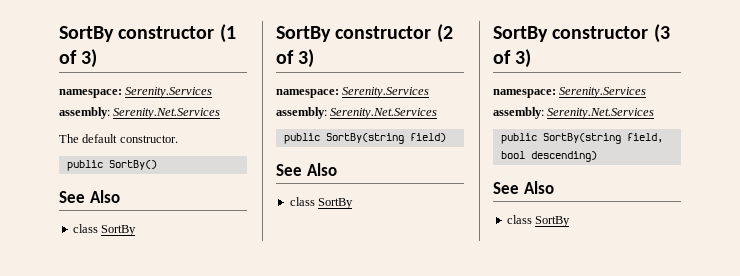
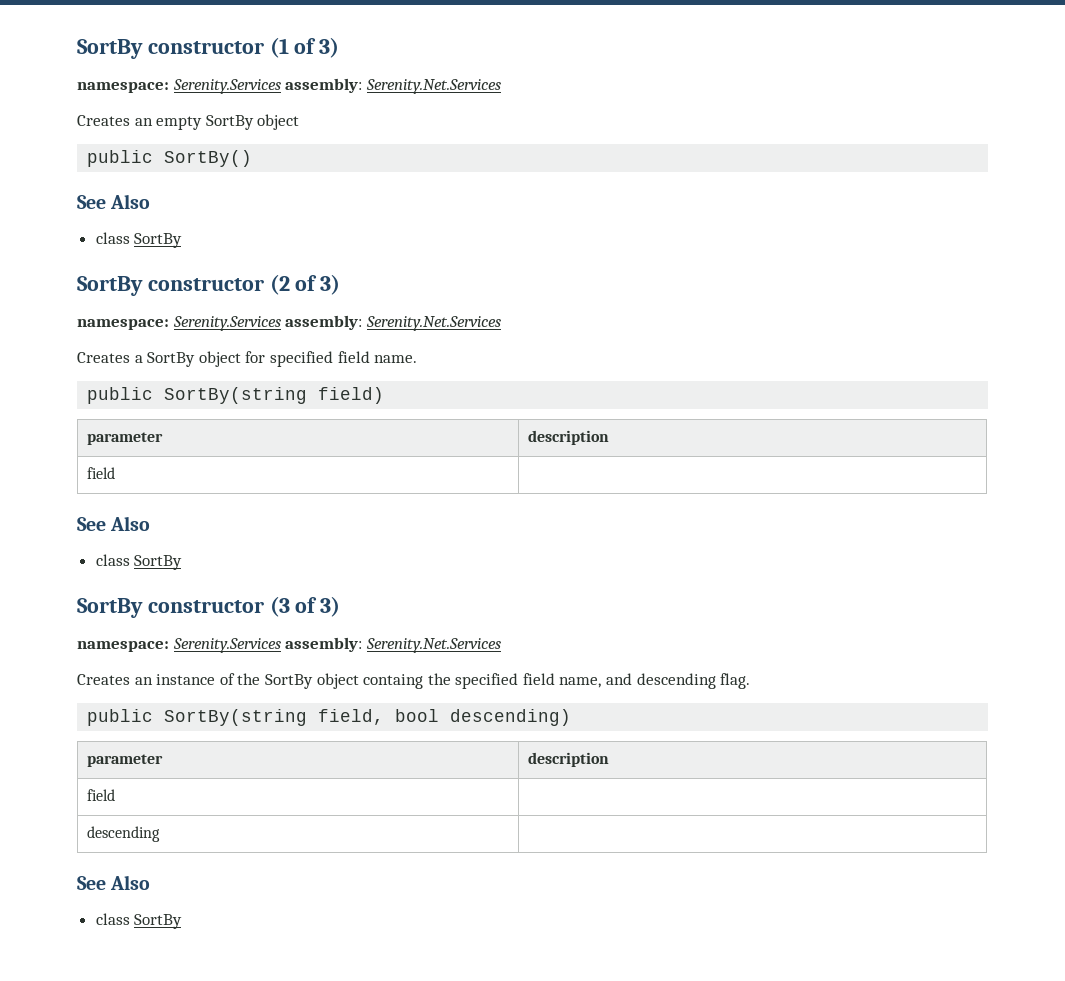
- The default constructor.
+ Creates an empty SortBy object
+ Creates a SortBy object for specified field name.
  public SortBy(string field)
+ parameter | description
+ field |
+ Creates an instance of the SortBy object containg the specified field name, and descending flag.
  public SortBy(string field, bool descending)
+ parameter | description
+ field |
+ descending |

